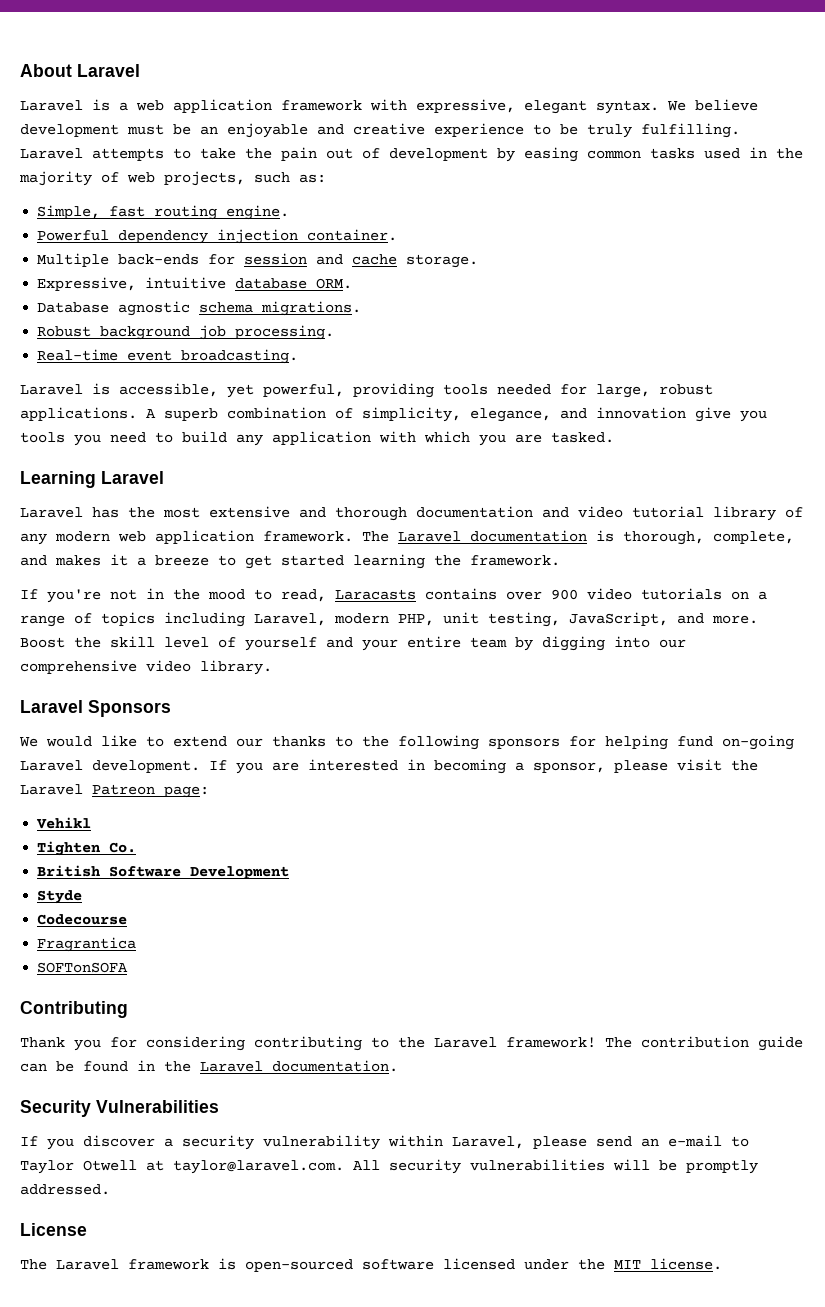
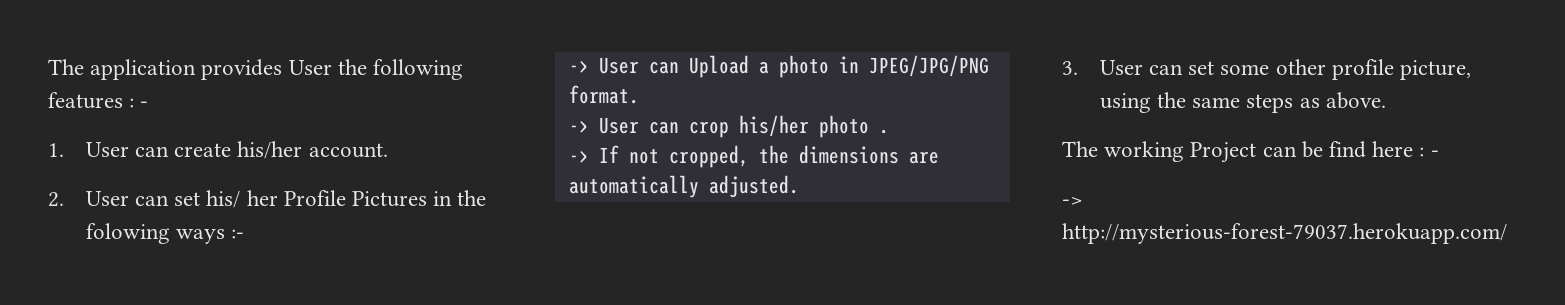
- About Laravel
- Laravel is a web application framework with expressive, elegant syntax. We believe development must be an enjoyable and creative experience to be truly fulfilling. Laravel attempts to take the pain out of development by easing common tasks used in the majority of web projects, such as:
- Simple, fast routing engine.
- Powerful dependency injection container.
- Multiple back-ends for session and cache storage.
- Expressive, intuitive database ORM.
- Database agnostic schema migrations.
- Robust background job processing.
- Real-time event broadcasting.
- Laravel is accessible, yet powerful, providing tools needed for large, robust applications. A superb combination of simplicity, elegance, and innovation give you tools you need to build any application with which you are tasked.
- Learning Laravel
- Laravel has the most extensive and thorough documentation and video tutorial library of any modern web application framework. The Laravel documentation is thorough, complete, and makes it a breeze to get started learning the framework.
- If you're not in the mood to read, Laracasts contains over 900 video tutorials on a range of topics including Laravel, modern PHP, unit testing, JavaScript, and more. Boost the skill level of yourself and your entire team by digging into our comprehensive video library.
- Laravel Sponsors
- We would like to extend our thanks to the following sponsors for helping fund on-going Laravel development. If you are interested in becoming a sponsor, please visit the Laravel Patreon page:
- Vehikl
- Tighten Co.
- British Software Development
- Styde
- Codecourse
- Fragrantica
- SOFTonSOFA
- Contributing
- Thank you for considering contributing to the Laravel framework! The contribution guide can be found in the Laravel documentation.
- Security Vulnerabilities
- If you discover a security vulnerability within Laravel, please send an e-mail to Taylor Otwell at taylor@laravel.com. All security vulnerabilities will be promptly addressed.
- License
- The Laravel framework is open-sourced software licensed under the MIT license.
+ The application provides User the following features : -
+ 1. User can create his/her account.
+ 2. User can set his/ her Profile Pictures in the folowing ways :-
+ -> User can Upload a photo in JPEG/JPG/PNG format.
+ -> User can crop his/her photo .
+ -> If not cropped, the dimensions are automatically adjusted.
+ 3. User can set some other profile picture, using the same steps as above.
+ The working Project can be find here : -
+ -> http://mysterious-forest-79037.herokuapp.com/

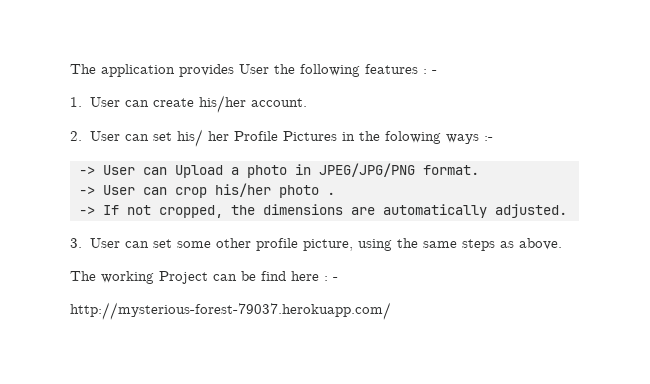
- -> http://mysterious-forest-79037.herokuapp.com/
+ http://mysterious-forest-79037.herokuapp.com/

